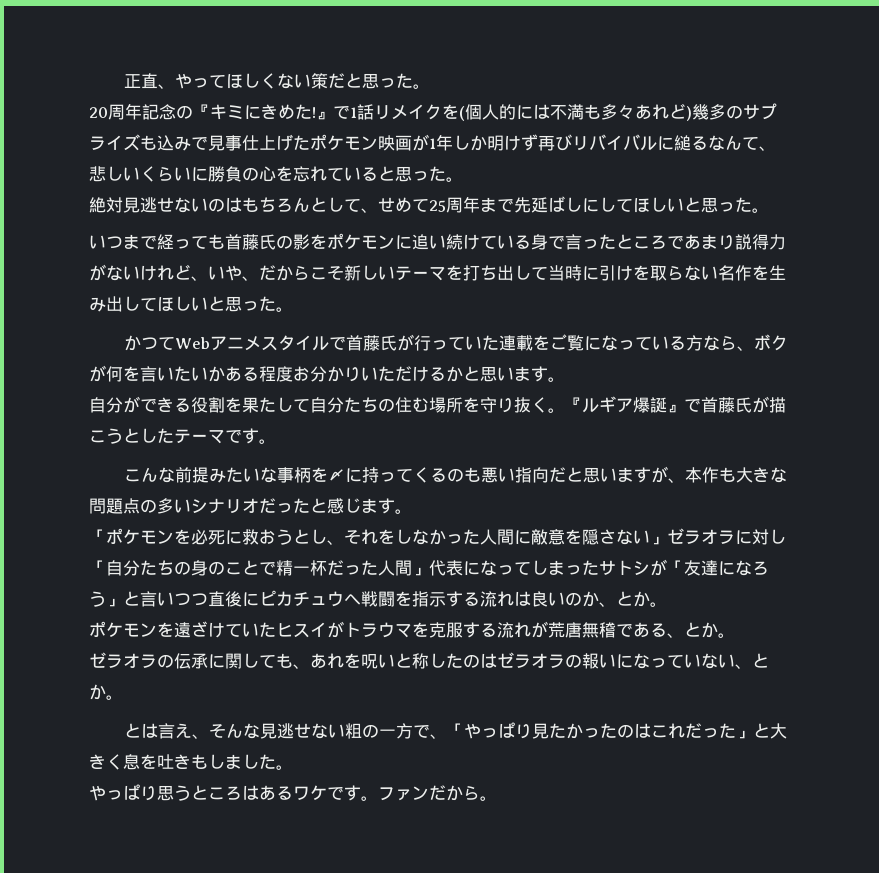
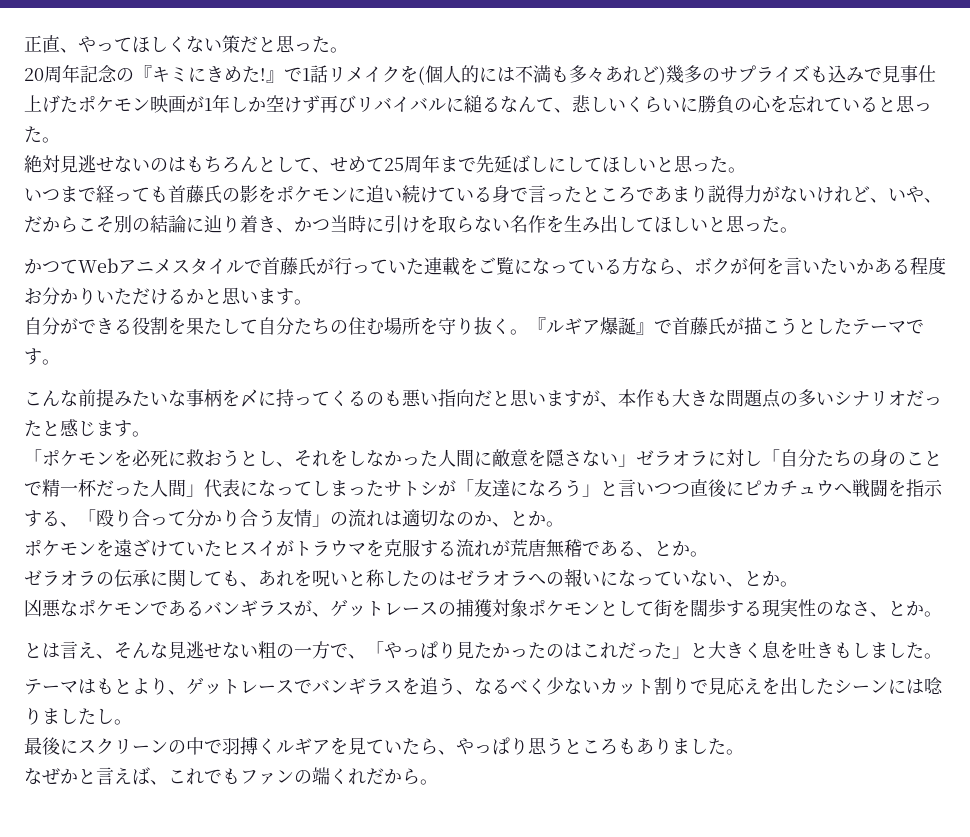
- 20周年記念の『キミにきめた!』で1話リメイクを(個人的には不満も多々あれど)幾多のサプライズも込みで見事仕上げたポケモン映画が1年しか明けず再びリバイバルに縋るなんて、悲しいくらいに勝負の心を忘れていると思った。
+ 20周年記念の『キミにきめた!』で1話リメイクを(個人的には不満も多々あれど)幾多のサプライズも込みで見事仕上げたポケモン映画が1年しか空けず再びリバイバルに縋るなんて、悲しいくらいに勝負の心を忘れていると思った。
- いつまで経っても首藤氏の影をポケモンに追い続けている身で言ったところであまり説得力がないけれど、いや、だからこそ新しいテーマを打ち出して当時に引けを取らない名作を生み出してほしいと思った。
+ いつまで経っても首藤氏の影をポケモンに追い続けている身で言ったところであまり説得力がないけれど、いや、だからこそ別の結論に辿り着き、かつ当時に引けを取らない名作を生み出してほしいと思った。
- 「ポケモンを必死に救おうとし、それをしなかった人間に敵意を隠さない」ゼラオラに対し「自分たちの身のことで精一杯だった人間」代表になってしまったサトシが「友達になろう」と言いつつ直後にピカチュウへ戦闘を指示する流れは良いのか、とか。
+ 「ポケモンを必死に救おうとし、それをしなかった人間に敵意を隠さない」ゼラオラに対し「自分たちの身のことで精一杯だった人間」代表になってしまったサトシが「友達になろう」と言いつつ直後にピカチュウへ戦闘を指示する、「殴り合って分かり合う友情」の流れは適切なのか、とか。
- ゼラオラの伝承に関しても、あれを呪いと称したのはゼラオラの報いになっていない、とか。
+ ゼラオラの伝承に関しても、あれを呪いと称したのはゼラオラへの報いになっていない、とか。
+ 凶悪なポケモンであるバンギラスが、ゲットレースの捕獲対象ポケモンとして街を闊歩する現実性のなさ、とか。
- やっぱり思うところはあるワケです。ファンだから。
+ テーマはもとより、ゲットレースでバンギラスを追う、なるべく少ないカット割りで見応えを出したシーンには唸りましたし。
+ 最後にスクリーンの中で羽搏くルギアを見ていたら、やっぱり思うところもありました。
+ なぜかと言えば、これでもファンの端くれだから。

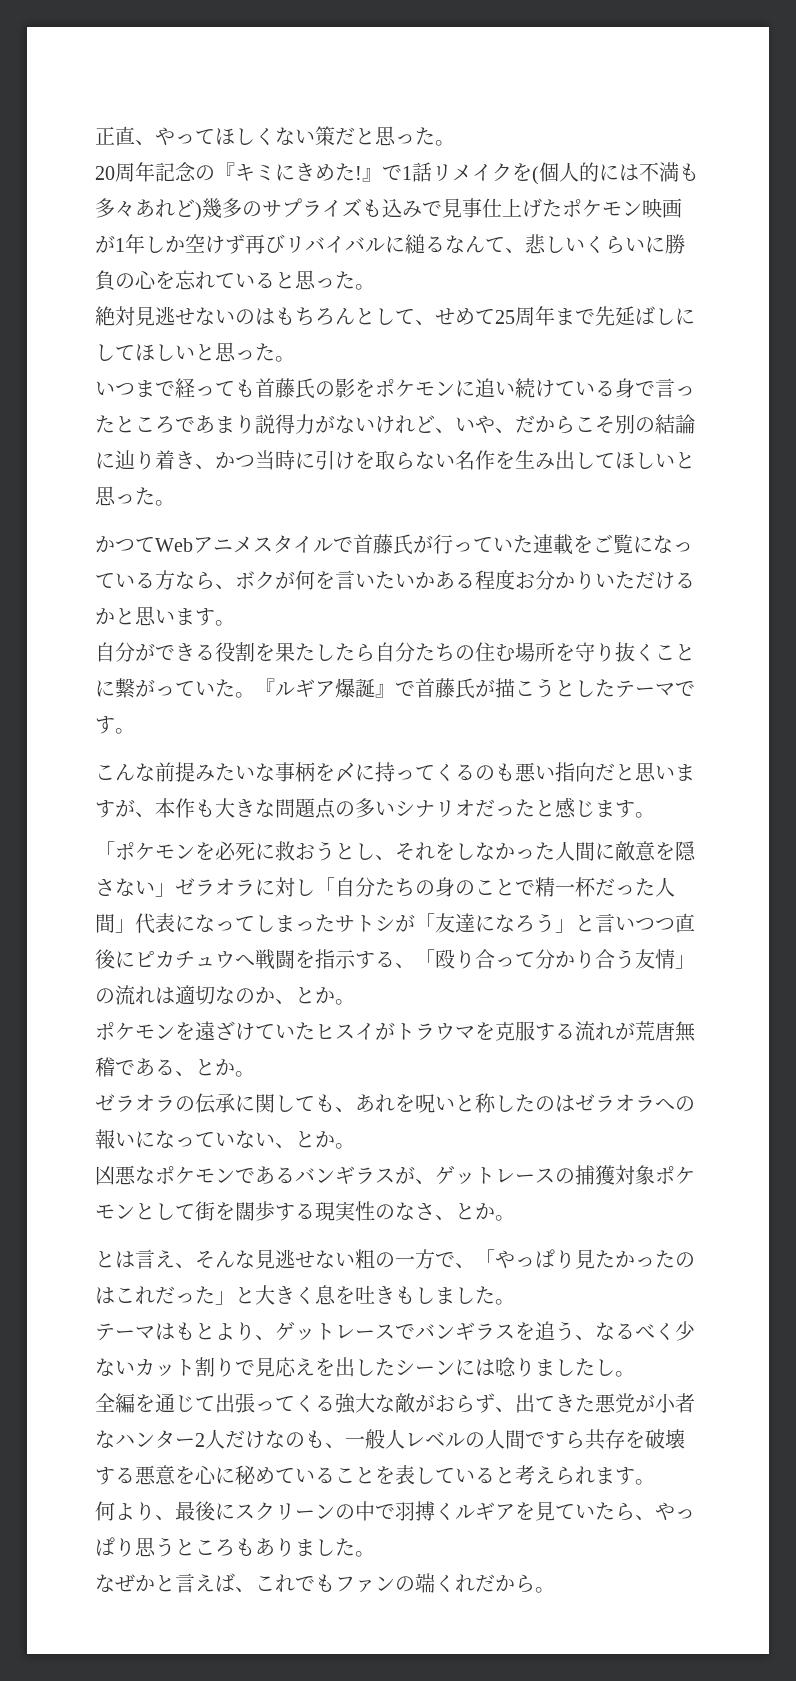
- 自分ができる役割を果たして自分たちの住む場所を守り抜く。
+ 自分ができる役割を果たしたら自分たちの住む場所を守り抜くことに繋がっていた。
- 最後にスクリーンの中で羽搏くルギアを見ていたら、やっぱり思うところもありました。
+ 全編を通じて出張ってくる強大な敵がおらず、出てきた悪党が小者なハンター2人だけなのも、一般人レベルの人間ですら共存を破壊する悪意を心に秘めていることを表していると考えられます。
+ 何より、最後にスクリーンの中で羽搏くルギアを見ていたら、やっぱり思うところもありました。

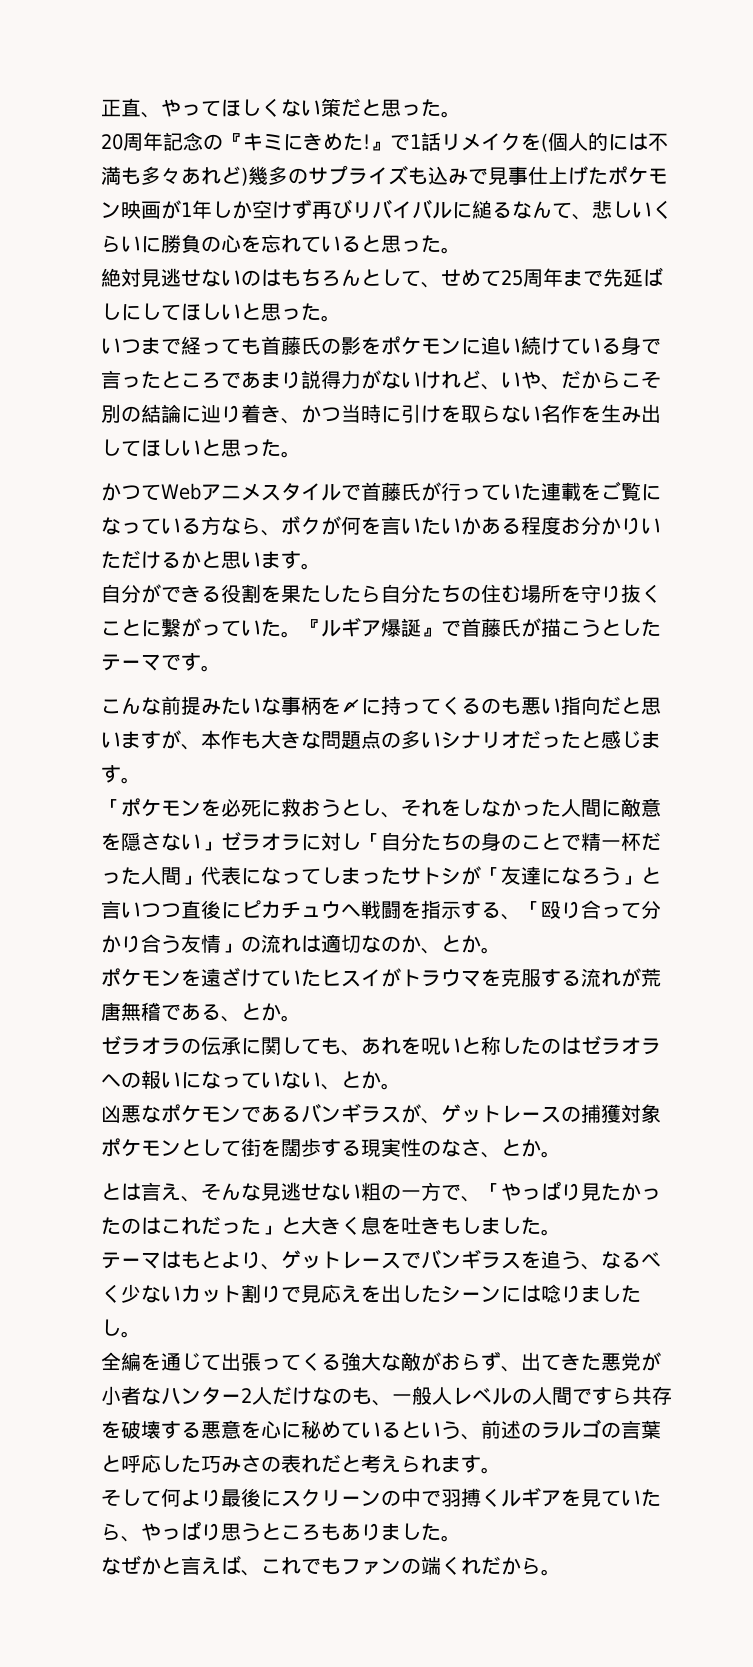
- 全編を通じて出張ってくる強大な敵がおらず、出てきた悪党が小者なハンター2人だけなのも、一般人レベルの人間ですら共存を破壊する悪意を心に秘めていることを表していると考えられます。
+ 全編を通じて出張ってくる強大な敵がおらず、出てきた悪党が小者なハンター2人だけなのも、一般人レベルの人間ですら共存を破壊する悪意を心に秘めているという、前述のラルゴの言葉と呼応した巧みさの表れだと考えられます。
- 何より、最後にスクリーンの中で羽搏くルギアを見ていたら、やっぱり思うところもありました。
+ そして何より最後にスクリーンの中で羽搏くルギアを見ていたら、やっぱり思うところもありました。

